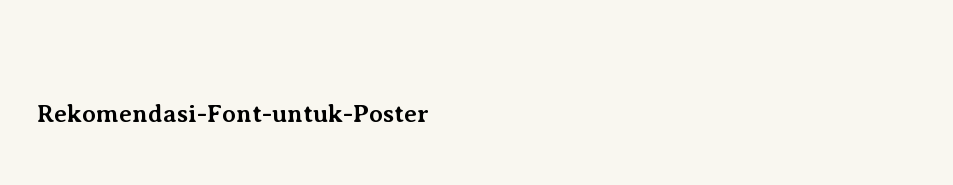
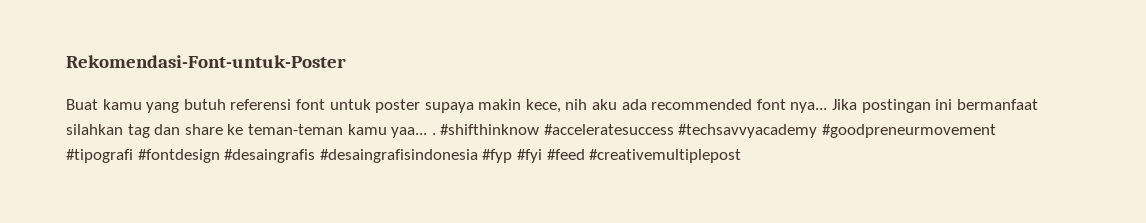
+ Buat kamu yang butuh referensi font untuk poster supaya makin kece, nih aku ada recommended font nya... Jika postingan ini bermanfaat silahkan tag dan share ke teman-teman kamu yaa... . #shifthinknow #acceleratesuccess #techsavvyacademy #goodpreneurmovement #tipografi #fontdesign #desaingrafis #desaingrafisindonesia #fyp #fyi #feed #creativemultiplepost

